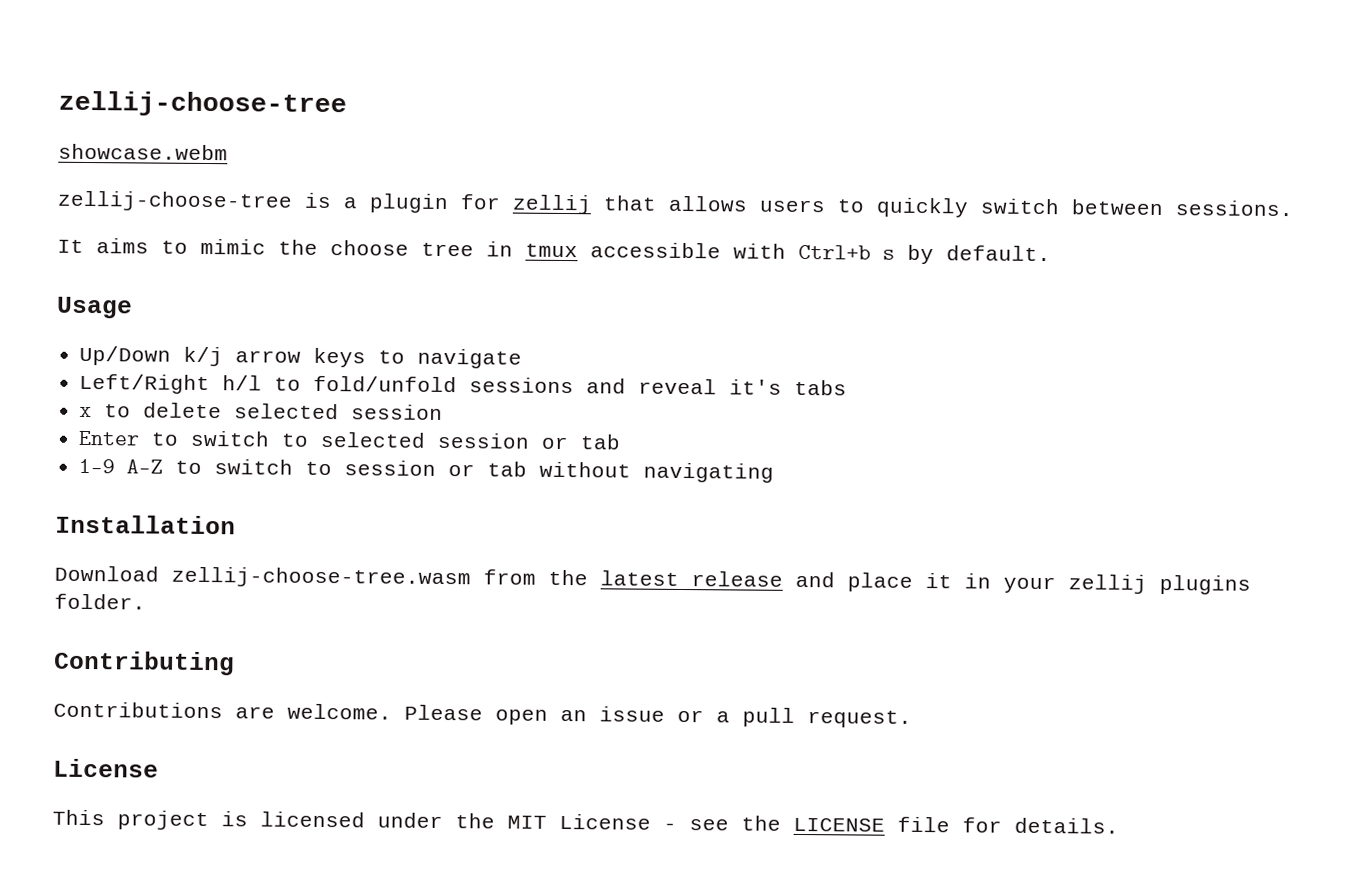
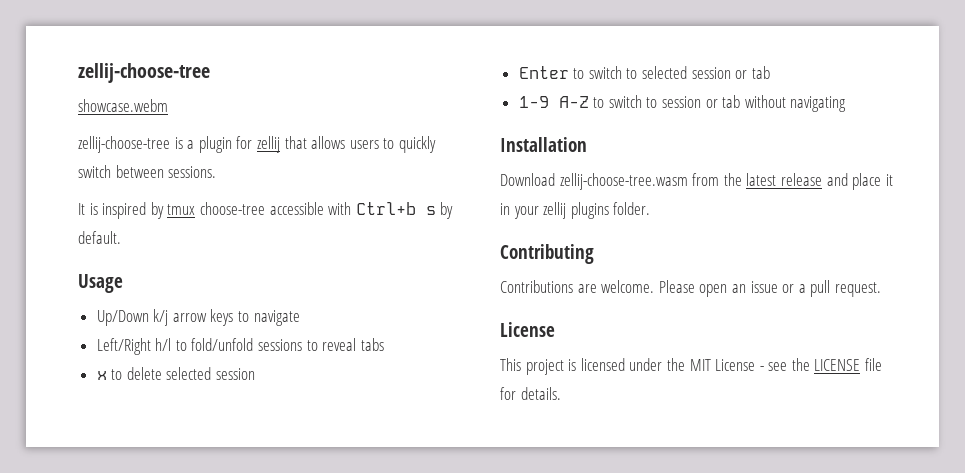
- It aims to mimic the choose tree in tmux accessible with Ctrl+b s by default.
+ It is inspired by tmux choose-tree accessible with Ctrl+b s by default.
- Left/Right h/l to fold/unfold sessions and reveal it's tabs
+ Left/Right h/l to fold/unfold sessions to reveal tabs

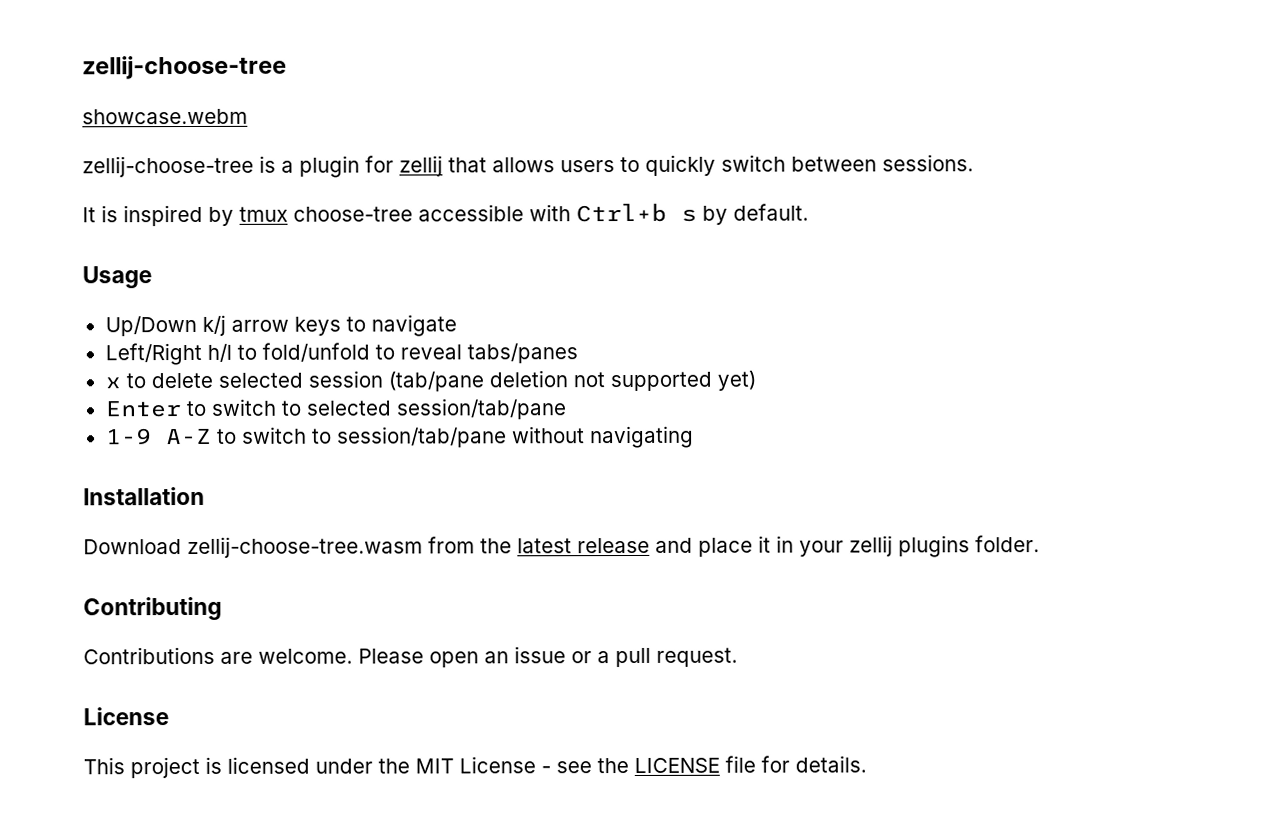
- Left/Right h/l to fold/unfold sessions to reveal tabs
+ Left/Right h/l to fold/unfold to reveal tabs/panes
- x to delete selected session
+ x to delete selected session (tab/pane deletion not supported yet)
- Enter to switch to selected session or tab
+ Enter to switch to selected session/tab/pane
- 1-9 A-Z to switch to session or tab without navigating
+ 1-9 A-Z to switch to session/tab/pane without navigating

